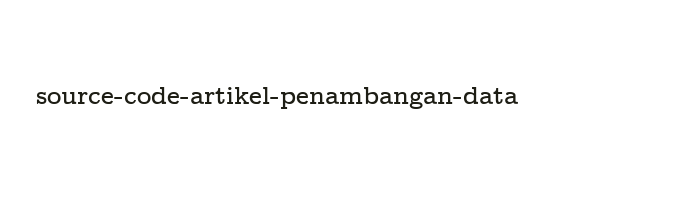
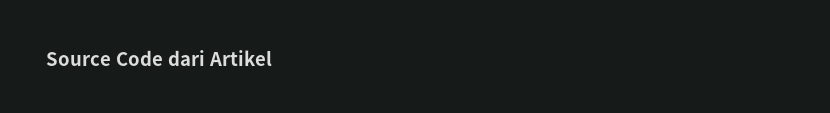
- source-code-artikel-penambangan-data
+ Source Code dari Artikel

